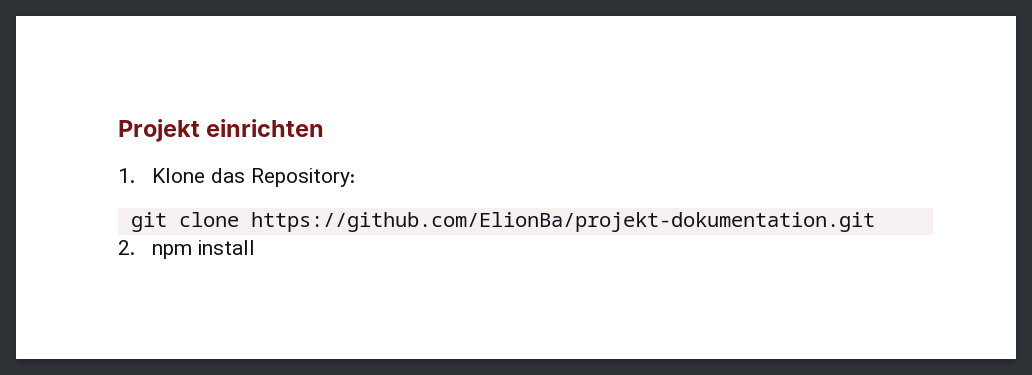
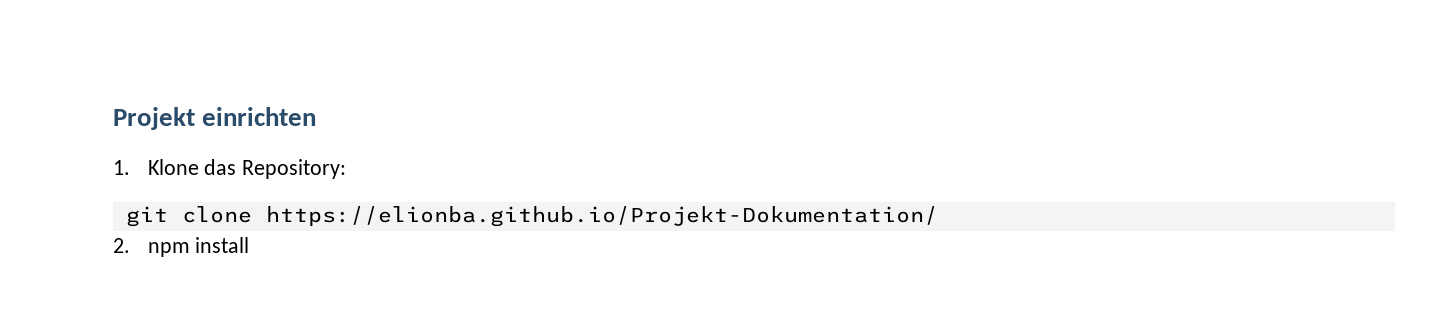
- git clone https://github.com/ElionBa/projekt-dokumentation.git
+ git clone https://elionba.github.io/Projekt-Dokumentation/

